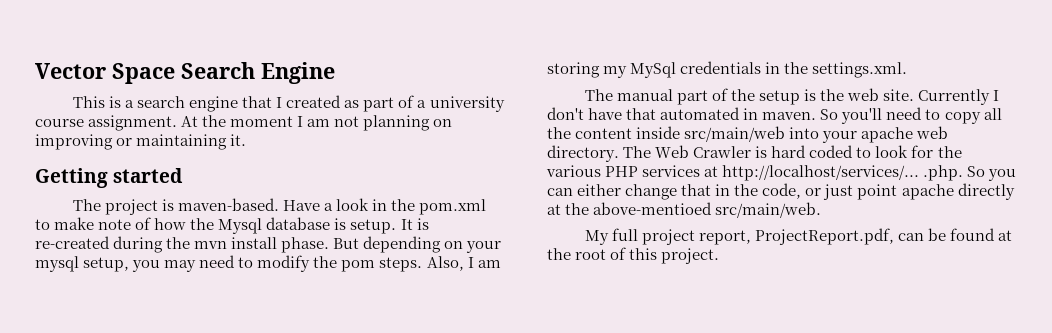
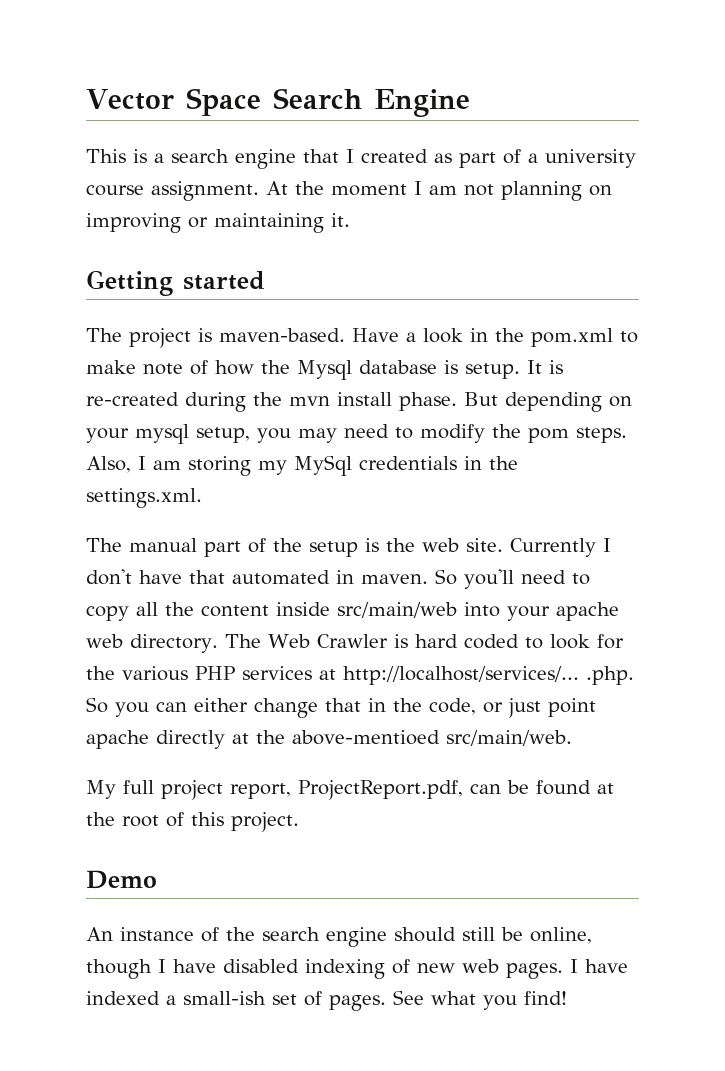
+ Demo
+ An instance of the search engine should still be online, though I have disabled indexing of new web pages. I have indexed a small-ish set of pages. See what you find!

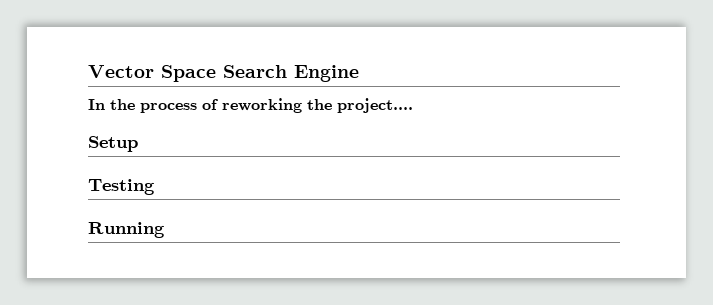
- This is a search engine that I created as part of a university course assignment. At the moment I am not planning on improving or maintaining it.
- Getting started
- The project is maven-based. Have a look in the pom.xml to make note of how the Mysql database is setup. It is re-created during the mvn install phase. But depending on your mysql setup, you may need to modify the pom steps. Also, I am storing my MySql credentials in the settings.xml.
- The manual part of the setup is the web site. Currently I don't have that automated in maven. So you'll need to copy all the content inside src/main/web into your apache web directory. The Web Crawler is hard coded to look for the various PHP services at http://localhost/services/... .php. So you can either change that in the code, or just point apache directly at the above-mentioed src/main/web.
- My full project report, ProjectReport.pdf, can be found at the root of this project.
- Demo
- An instance of the search engine should still be online, though I have disabled indexing of new web pages. I have indexed a small-ish set of pages. See what you find!
+ In the process of reworking the project....
+ Setup
+ Testing
+ Running

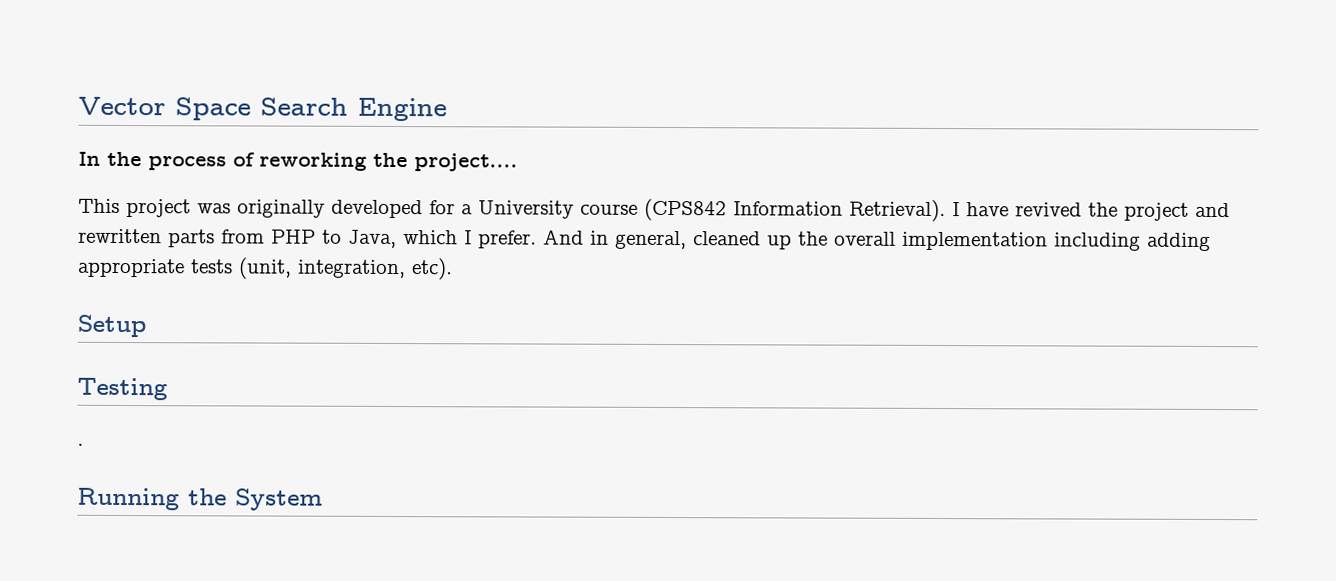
+ This project was originally developed for a University course (CPS842 Information Retrieval). I have revived the project and rewritten parts from PHP to Java, which I prefer. And in general, cleaned up the overall implementation including adding appropriate tests (unit, integration, etc).
+ .
- Running
+ Running the System

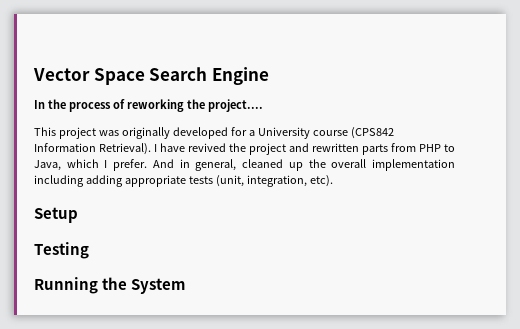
- .

